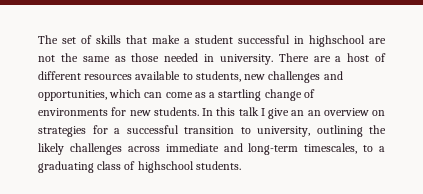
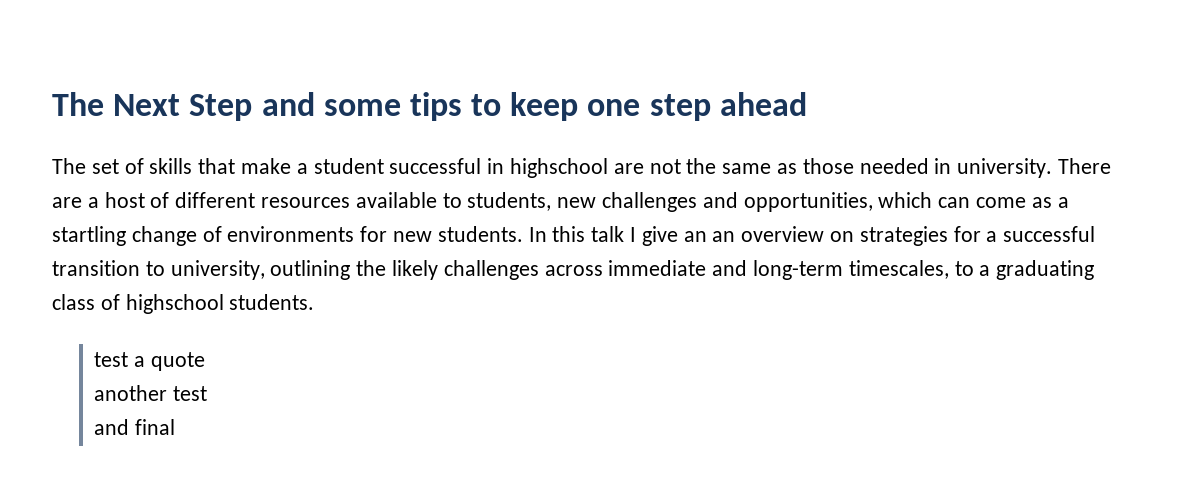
+ The Next Step and some tips to keep one step ahead
+ test a quote
+ another test
+ and final

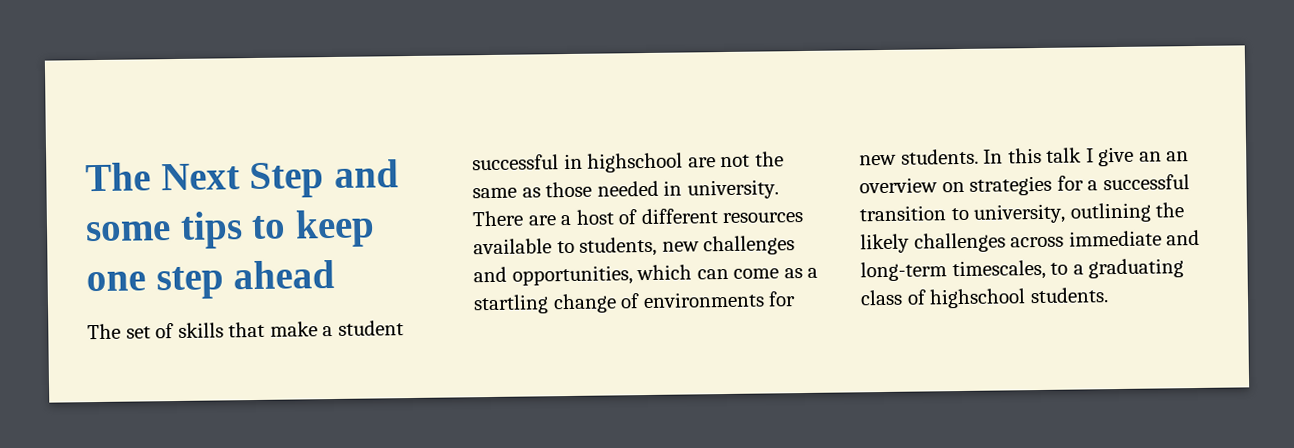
- test a quote
- another test
- and final

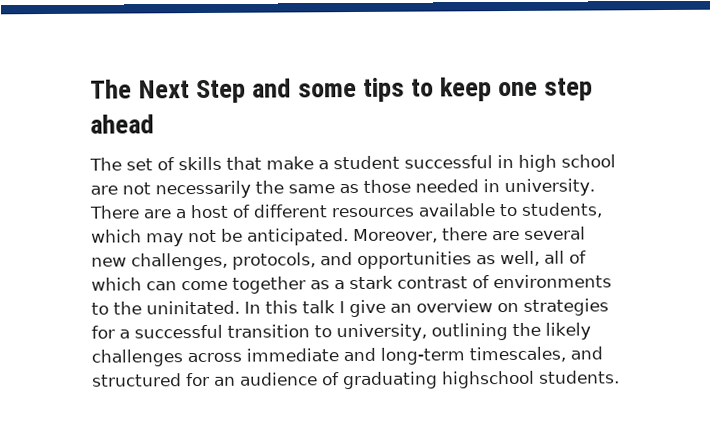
- The set of skills that make a student successful in highschool are not the same as those needed in university.
+ The set of skills that make a student successful in high school are not necessarily the same as those needed in university.
- There are a host of different resources available to students, new challenges and opportunities, which can come as a startling change of environments for new students.
+ There are a host of different resources available to students, which may not be anticipated. Moreover, there are several new challenges, protocols, and opportunities as well, all of which can come together as a stark contrast of environments to the uninitated.
- In this talk I give an an overview on strategies for a successful transition to university, outlining the likely challenges across immediate and long-term timescales, to a graduating class of highschool students.
+ In this talk I give an overview on strategies for a successful transition to university, outlining the likely challenges across immediate and long-term timescales, and structured for an audience of graduating highschool students.

